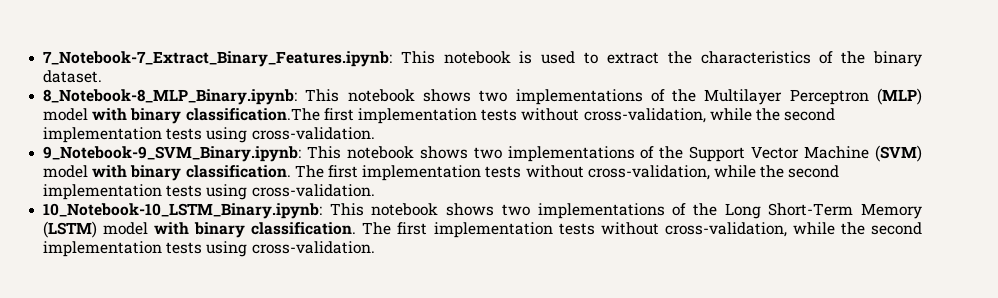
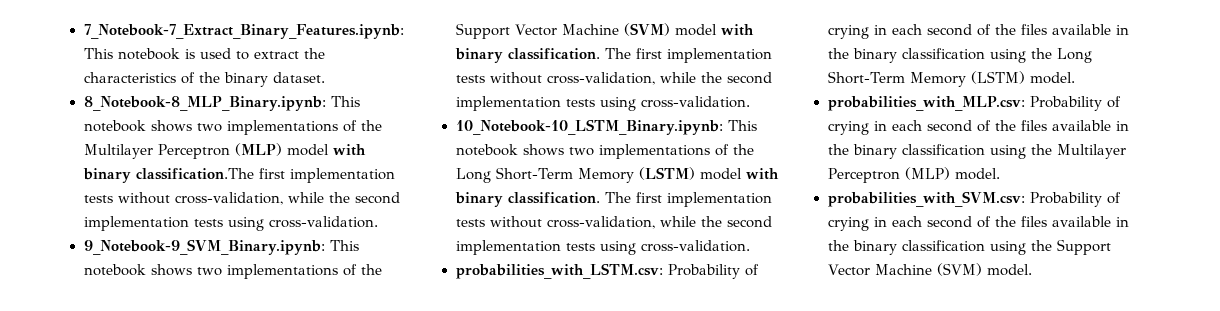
+ probabilities_with_LSTM.csv: Probability of crying in each second of the files available in the binary classification using the Long Short-Term Memory (LSTM) model.
+ probabilities_with_MLP.csv: Probability of crying in each second of the files available in the binary classification using the Multilayer Perceptron (MLP) model.
+ probabilities_with_SVM.csv: Probability of crying in each second of the files available in the binary classification using the Support Vector Machine (SVM) model.

